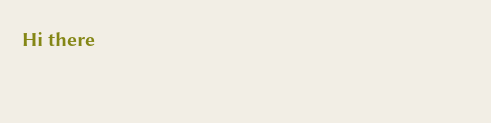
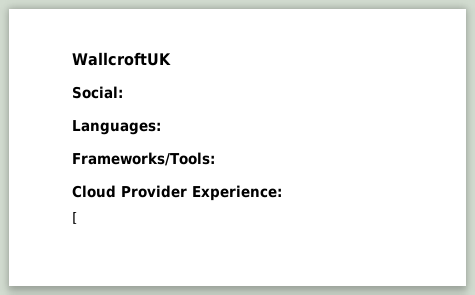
- Hi there
+ WallcroftUK
+ Social:
+ Languages:
+ Frameworks/Tools:
+ Cloud Provider Experience:
+ [

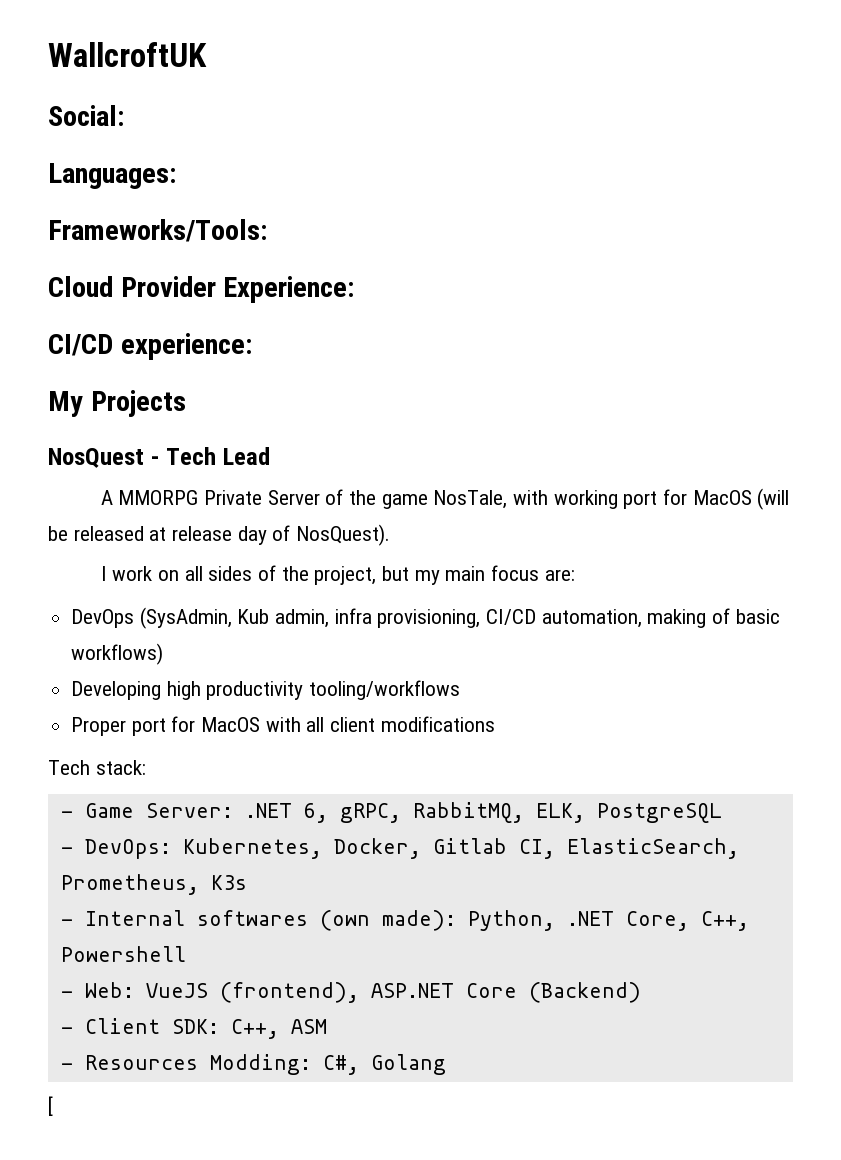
+ CI/CD experience:
+ My Projects
+ NosQuest - Tech Lead
+ A MMORPG Private Server of the game NosTale, with working port for MacOS (will be released at release day of NosQuest).
+ I work on all sides of the project, but my main focus are:
+ DevOps (SysAdmin, Kub admin, infra provisioning, CI/CD automation, making of basic workflows)
+ Developing high productivity tooling/workflows
+ Proper port for MacOS with all client modifications
+ Tech stack:
+ - Game Server: .NET 6, gRPC, RabbitMQ, ELK, PostgreSQL
+ - DevOps: Kubernetes, Docker, Gitlab CI, ElasticSearch, Prometheus, K3s
+ - Internal softwares (own made): Python, .NET Core, C++, Powershell
+ - Web: VueJS (frontend), ASP.NET Core (Backend)
+ - Client SDK: C++, ASM
+ - Resources Modding: C#, Golang

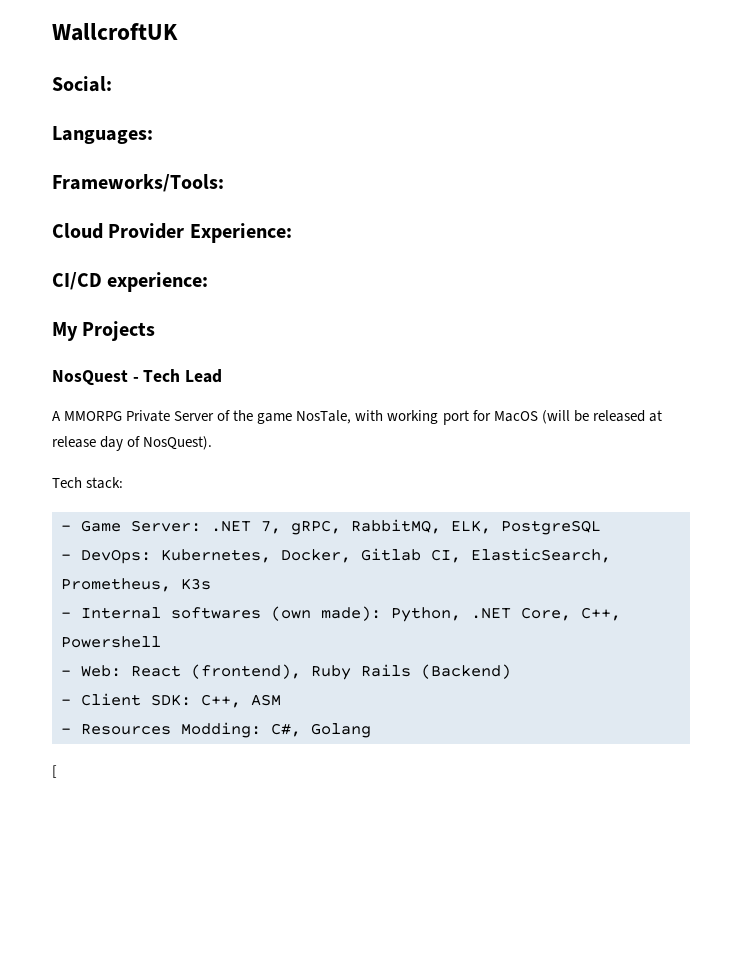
- I work on all sides of the project, but my main focus are:
- DevOps (SysAdmin, Kub admin, infra provisioning, CI/CD automation, making of basic workflows)
- Developing high productivity tooling/workflows
- Proper port for MacOS with all client modifications
- - Game Server: .NET 6, gRPC, RabbitMQ, ELK, PostgreSQL
+ - Game Server: .NET 7, gRPC, RabbitMQ, ELK, PostgreSQL
- - Web: VueJS (frontend), ASP.NET Core (Backend)
+ - Web: React (frontend), Ruby Rails (Backend)

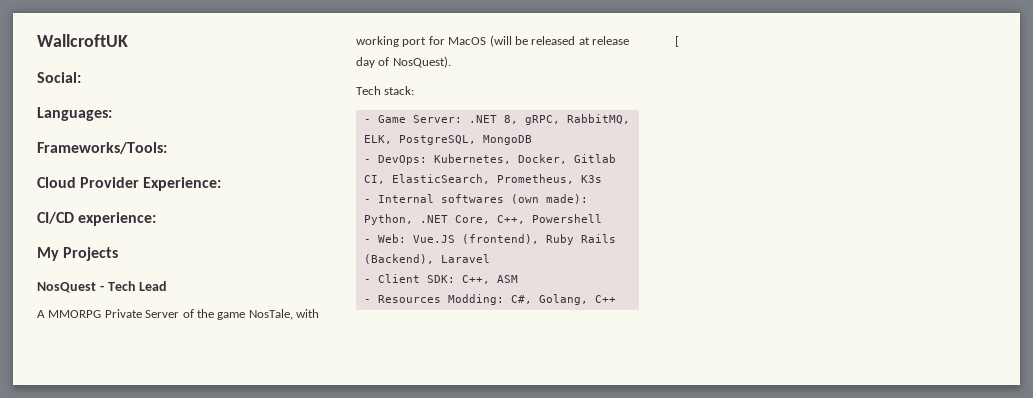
- - Game Server: .NET 7, gRPC, RabbitMQ, ELK, PostgreSQL
+ - Game Server: .NET 8, gRPC, RabbitMQ, ELK, PostgreSQL, MongoDB
- - Web: React (frontend), Ruby Rails (Backend)
+ - Web: Vue.JS (frontend), Ruby Rails (Backend), Laravel
- - Resources Modding: C#, Golang
+ - Resources Modding: C#, Golang, C++

